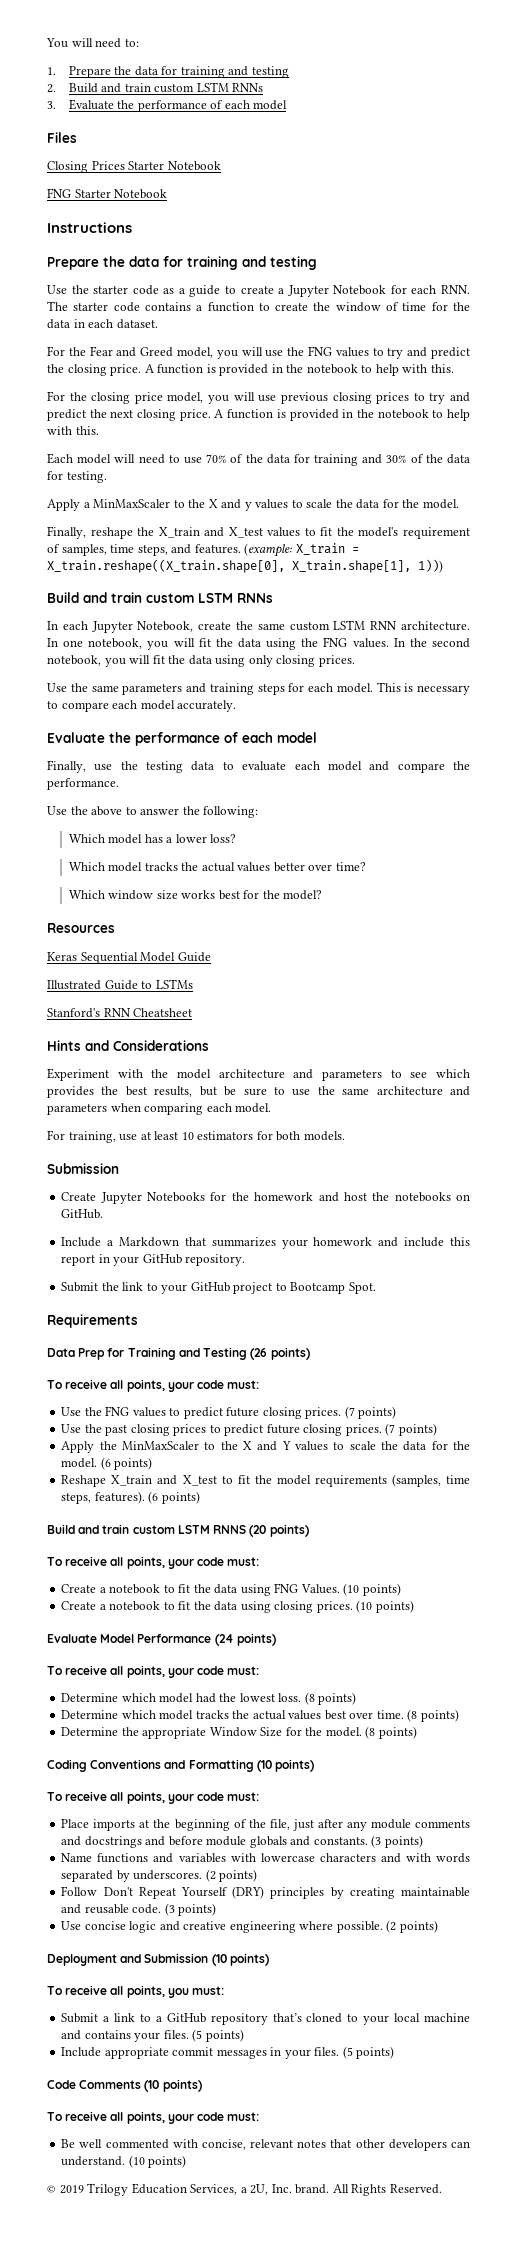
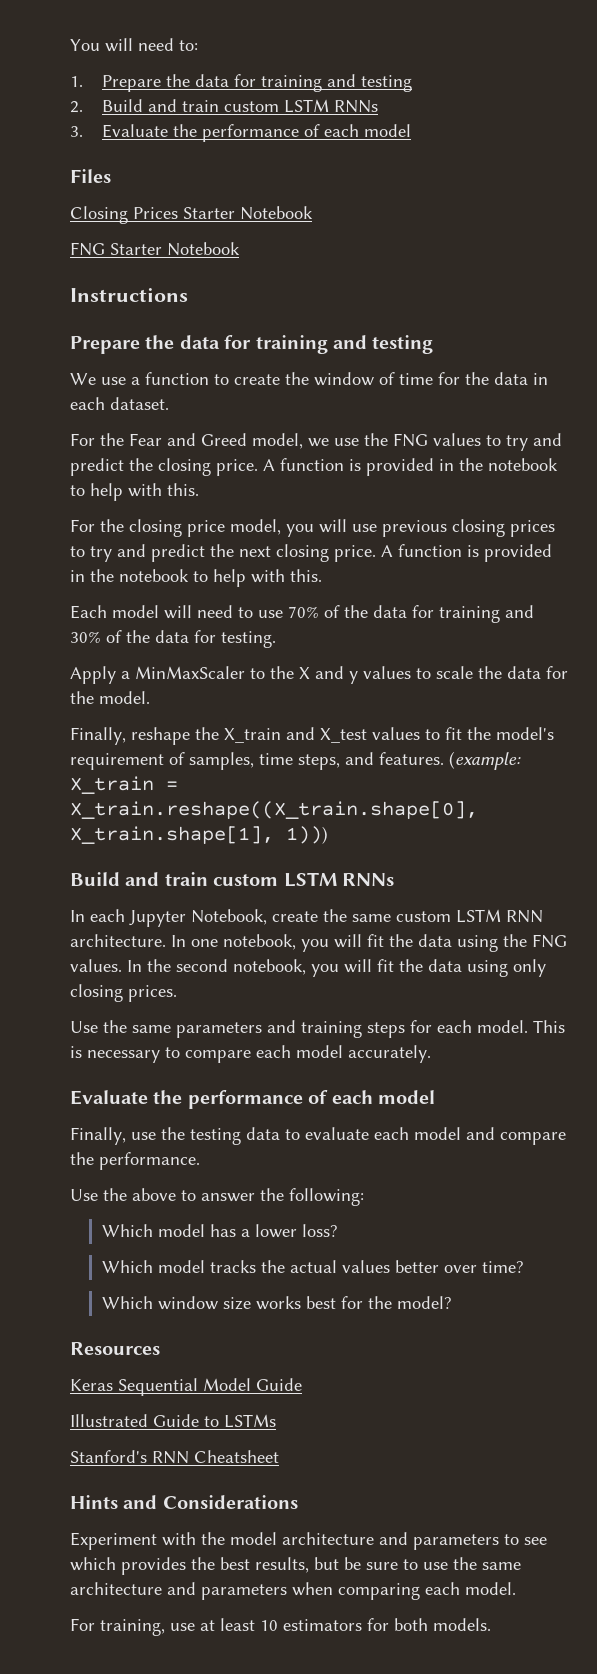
- Use the starter code as a guide to create a Jupyter Notebook for each RNN. The starter code contains a function to create the window of time for the data in each dataset.
+ We use a function to create the window of time for the data in each dataset.
- For the Fear and Greed model, you will use the FNG values to try and predict the closing price.
+ For the Fear and Greed model, we use the FNG values to try and predict the closing price.
  For training, use at least 10 estimators for both models.
- Submission
- Create Jupyter Notebooks for the homework and host the notebooks on GitHub.
- Include a Markdown that summarizes your homework and include this report in your GitHub repository.
- Submit the link to your GitHub project to Bootcamp Spot.
- Requirements
- Data Prep for Training and Testing (26 points)
- To receive all points, your code must:
- Use the FNG values to predict future closing prices. (7 points)
- Use the past closing prices to predict future closing prices. (7 points)
- Apply the MinMaxScaler to the X and Y values to scale the data for the model. (6 points)
- Reshape X_train and X_test to fit the model requirements (samples, time steps, features). (6 points)
- Build and train custom LSTM RNNS (20 points)
- To receive all points, your code must:
- Create a notebook to fit the data using FNG Values. (10 points)
- Create a notebook to fit the data using closing prices. (10 points)
- Evaluate Model Performance (24 points)
- To receive all points, your code must:
- Determine which model had the lowest loss. (8 points)
- Determine which model tracks the actual values best over time. (8 points)
- Determine the appropriate Window Size for the model. (8 points)
- Coding Conventions and Formatting (10 points)
- To receive all points, your code must:
- Place imports at the beginning of the file, just after any module comments and docstrings and before module globals and constants. (3 points)
- Name functions and variables with lowercase characters and with words separated by underscores. (2 points)
- Follow Don't Repeat Yourself (DRY) principles by creating maintainable and reusable code. (3 points)
- Use concise logic and creative engineering where possible. (2 points)
- Deployment and Submission (10 points)
- To receive all points, you must:
- Submit a link to a GitHub repository that’s cloned to your local machine and contains your files. (5 points)
- Include appropriate commit messages in your files. (5 points)
- Code Comments (10 points)
- To receive all points, your code must:
- Be well commented with concise, relevant notes that other developers can understand. (10 points)
- © 2019 Trilogy Education Services, a 2U, Inc. brand. All Rights Reserved.

